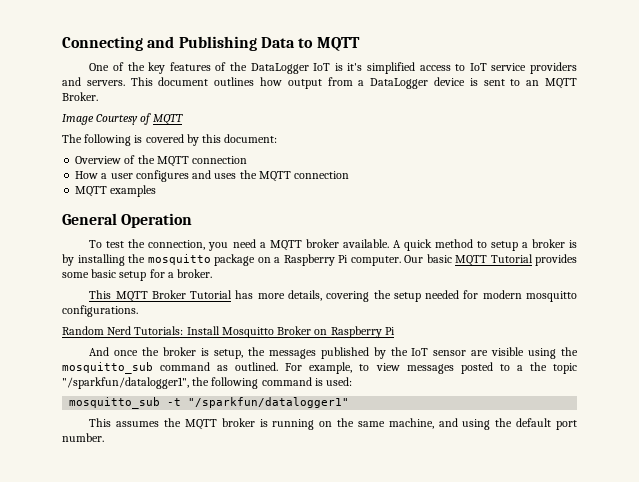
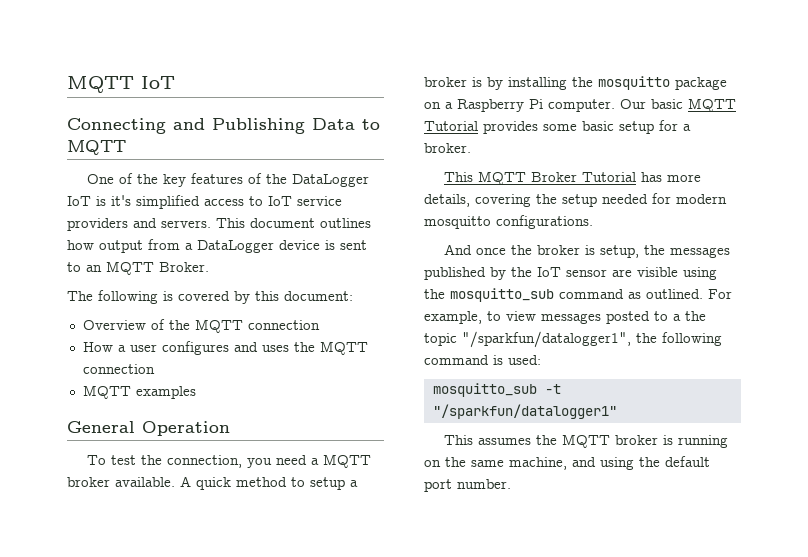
+ MQTT IoT
- Image Courtesy of MQTT
- Random Nerd Tutorials: Install Mosquitto Broker on Raspberry Pi

